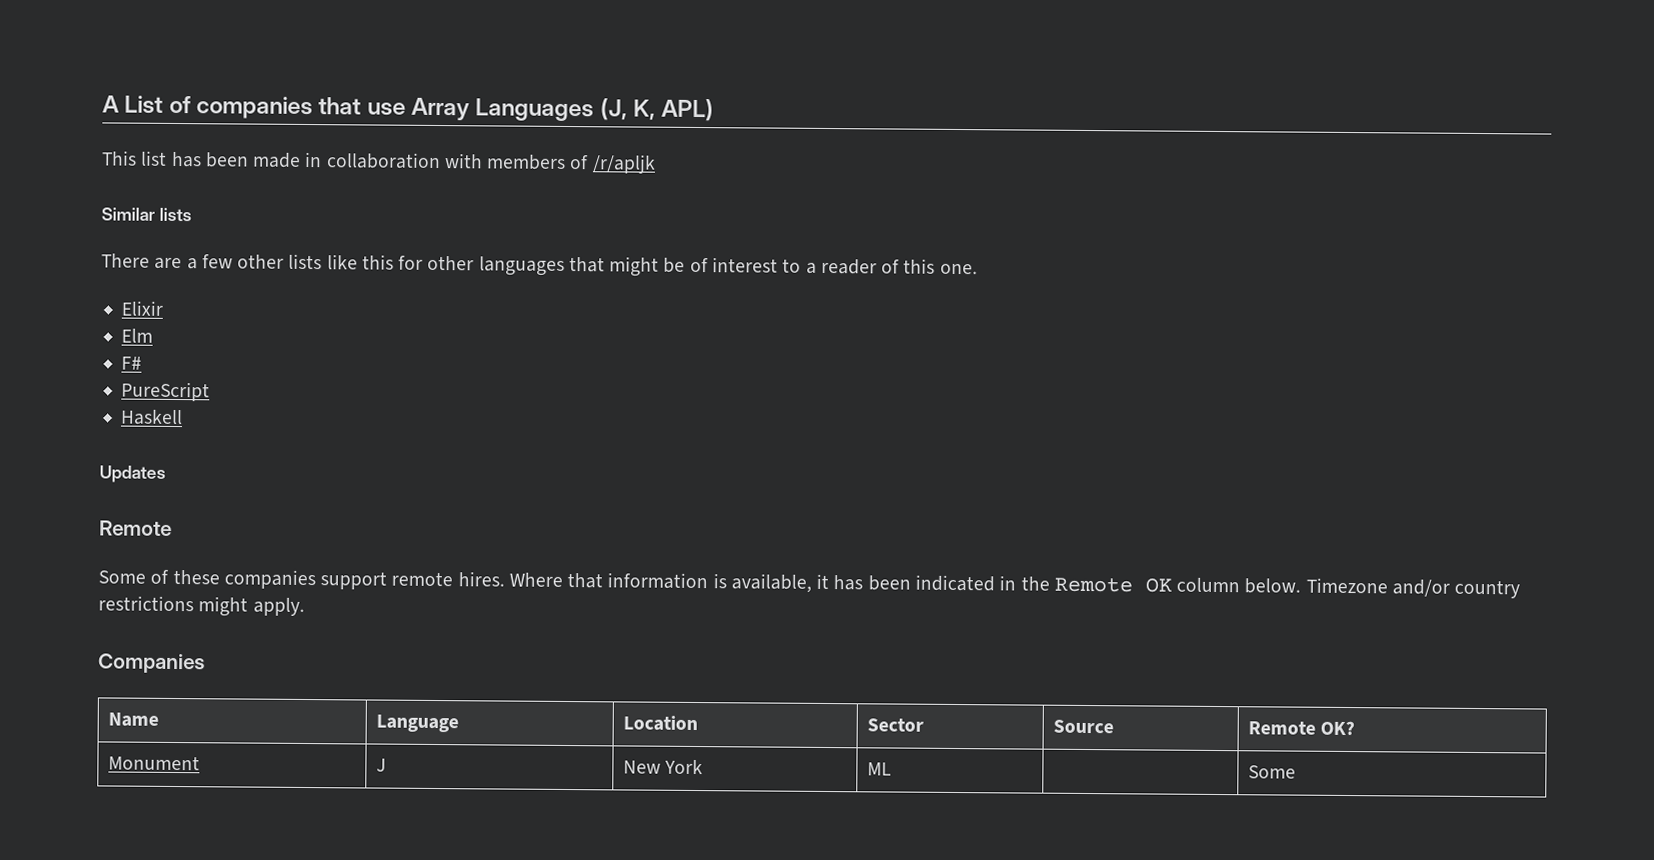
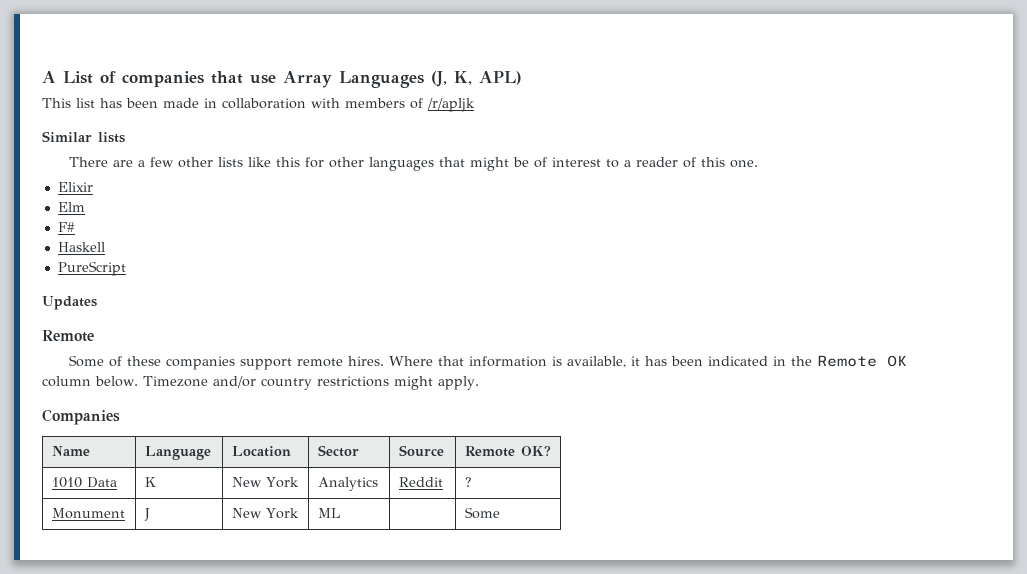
+ Haskell
- Haskell
+ 1010 Data | K | New York | Analytics | Reddit | ?

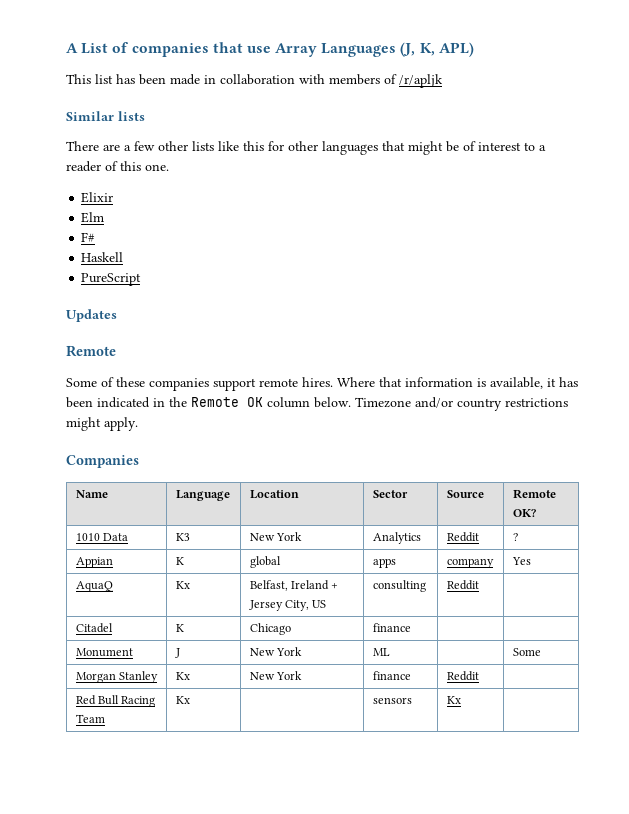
- 1010 Data | K | New York | Analytics | Reddit | ?
+ 1010 Data | K3 | New York | Analytics | Reddit | ?
+ Appian | K | global | apps | company | Yes
+ AquaQ | Kx | Belfast, Ireland + Jersey City, US | consulting | Reddit |
+ Citadel | K | Chicago | finance | |
+ Morgan Stanley | Kx | New York | finance | Reddit |
+ Red Bull Racing Team | Kx | | sensors | Kx |

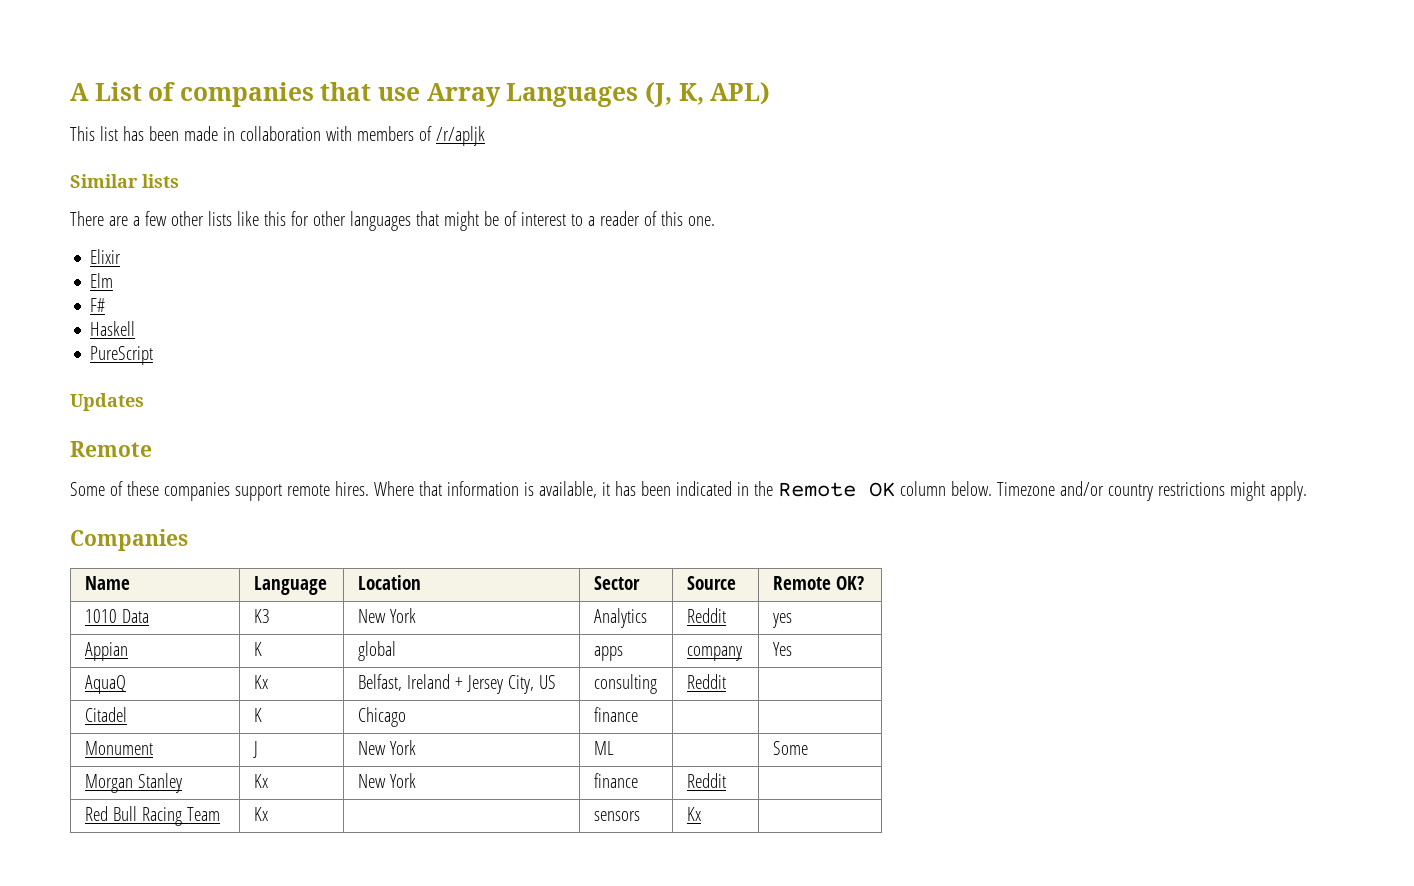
- 1010 Data | K3 | New York | Analytics | Reddit | ?
+ 1010 Data | K3 | New York | Analytics | Reddit | yes

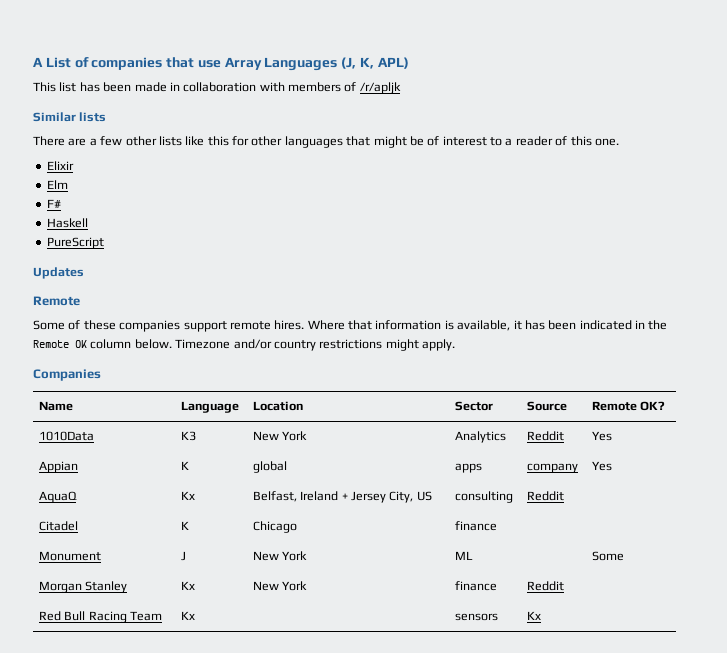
- 1010 Data | K3 | New York | Analytics | Reddit | yes
+ 1010Data | K3 | New York | Analytics | Reddit | Yes

